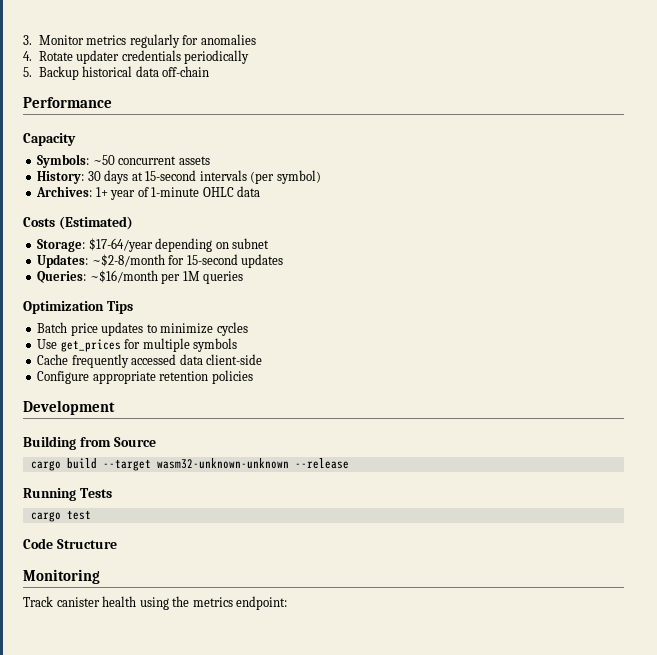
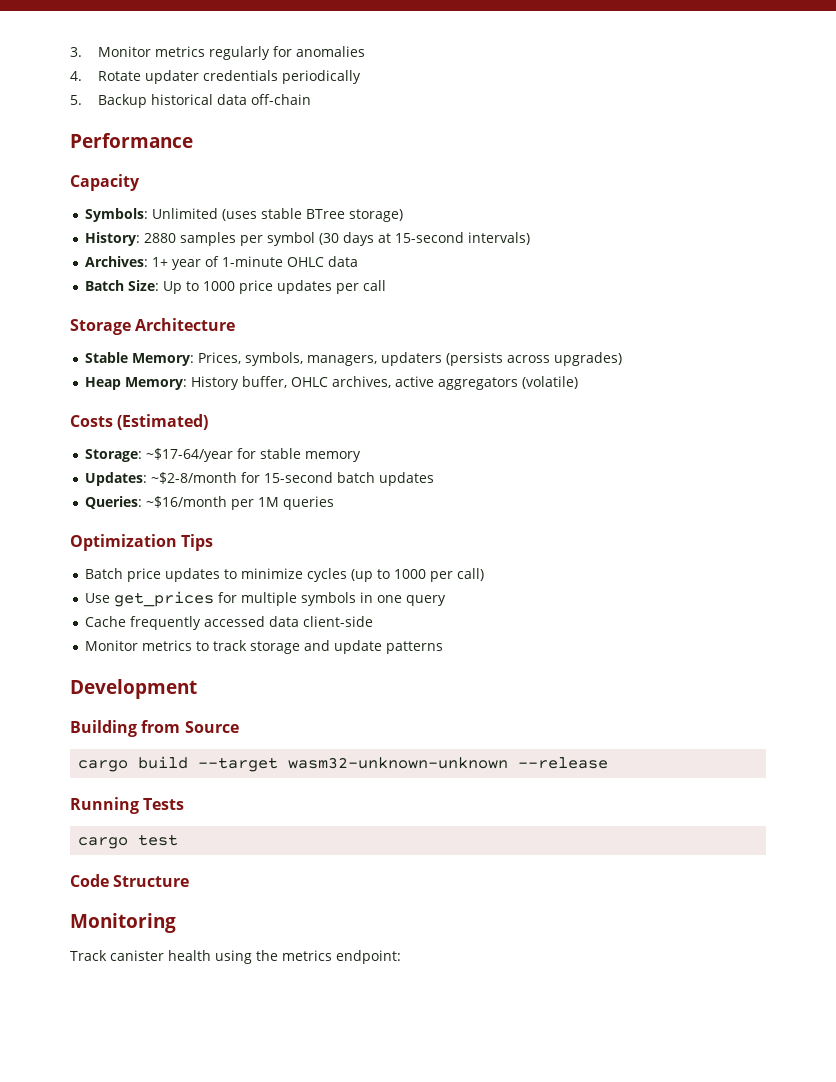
- Symbols: ~50 concurrent assets
- History: 30 days at 15-second intervals (per symbol)
+ Symbols: Unlimited (uses stable BTree storage)
+ History: 2880 samples per symbol (30 days at 15-second intervals)
+ Batch Size: Up to 1000 price updates per call
+ Storage Architecture
+ Stable Memory: Prices, symbols, managers, updaters (persists across upgrades)
+ Heap Memory: History buffer, OHLC archives, active aggregators (volatile)
- Storage: $17-64/year depending on subnet
+ Storage: ~$17-64/year for stable memory
- Updates: ~$2-8/month for 15-second updates
+ Updates: ~$2-8/month for 15-second batch updates
- Batch price updates to minimize cycles
+ Batch price updates to minimize cycles (up to 1000 per call)
- Use get_prices for multiple symbols
+ Use get_prices for multiple symbols in one query
- Configure appropriate retention policies
+ Monitor metrics to track storage and update patterns

